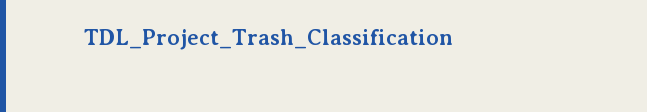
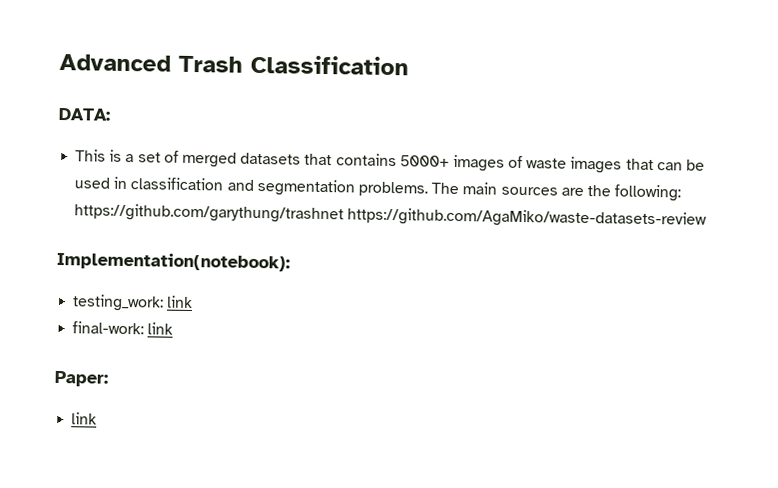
- TDL_Project_Trash_Classification
+ Advanced Trash Classification
+ DATA:
+ This is a set of merged datasets that contains 5000+ images of waste images that can be used in classification and segmentation problems. The main sources are the following: https://github.com/garythung/trashnet https://github.com/AgaMiko/waste-datasets-review
+ Implementation(notebook):
+ testing_work: link
+ final-work: link
+ Paper:
+ link

